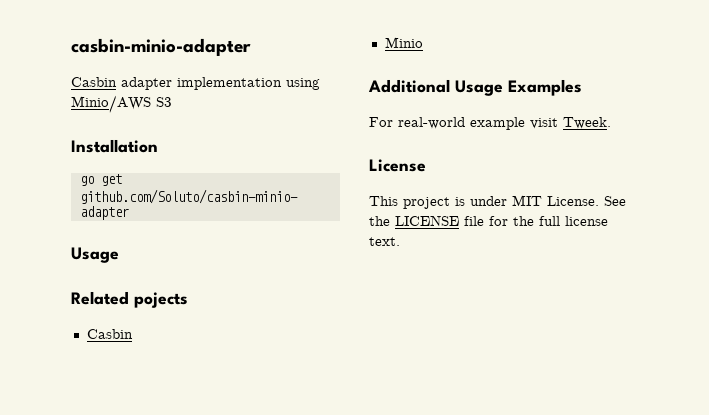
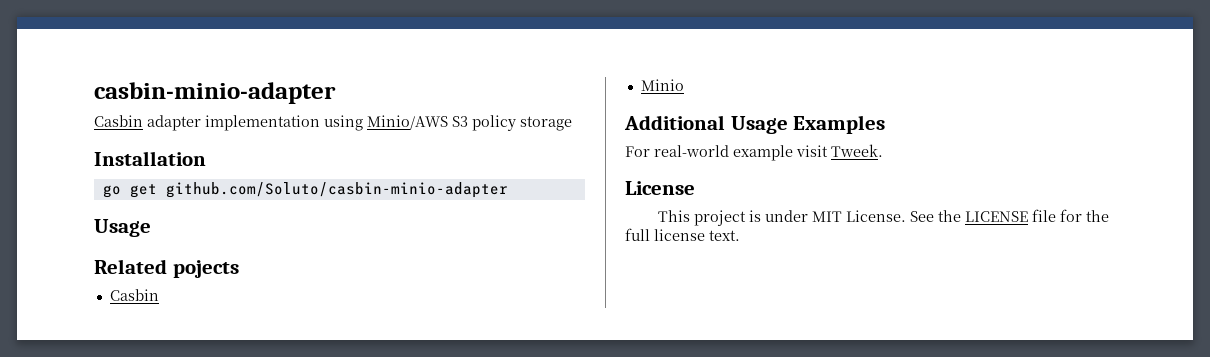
- Casbin adapter implementation using Minio/AWS S3
+ Casbin adapter implementation using Minio/AWS S3 policy storage

